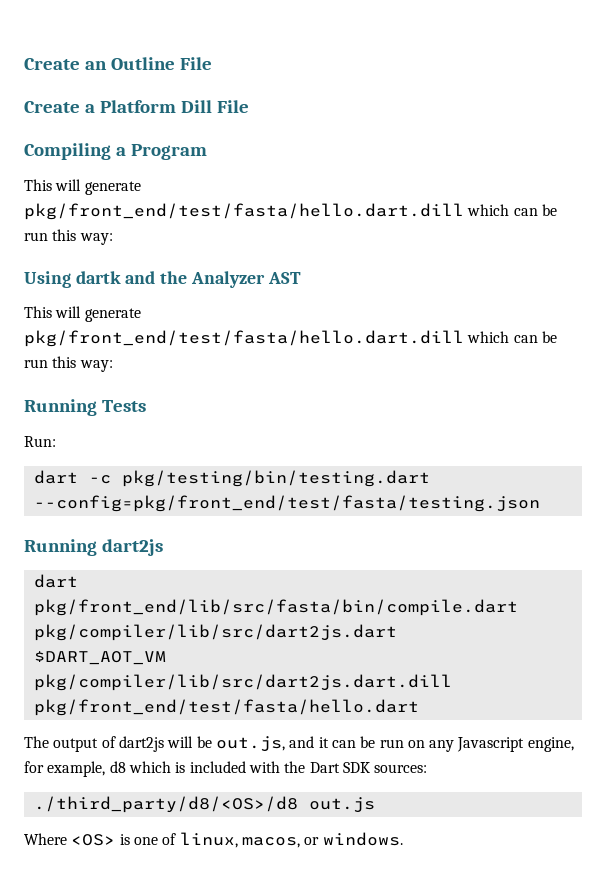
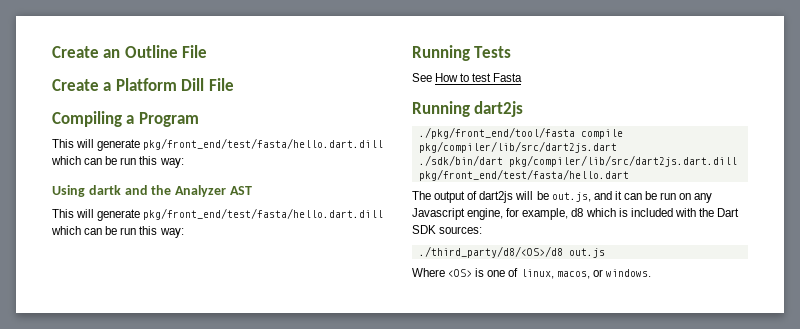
- Run:
- dart -c pkg/testing/bin/testing.dart --config=pkg/front_end/test/fasta/testing.json
+ See How to test Fasta
- dart pkg/front_end/lib/src/fasta/bin/compile.dart pkg/compiler/lib/src/dart2js.dart
+ ./pkg/front_end/tool/fasta compile pkg/compiler/lib/src/dart2js.dart
- $DART_AOT_VM pkg/compiler/lib/src/dart2js.dart.dill pkg/front_end/test/fasta/hello.dart
+ ./sdk/bin/dart pkg/compiler/lib/src/dart2js.dart.dill pkg/front_end/test/fasta/hello.dart

